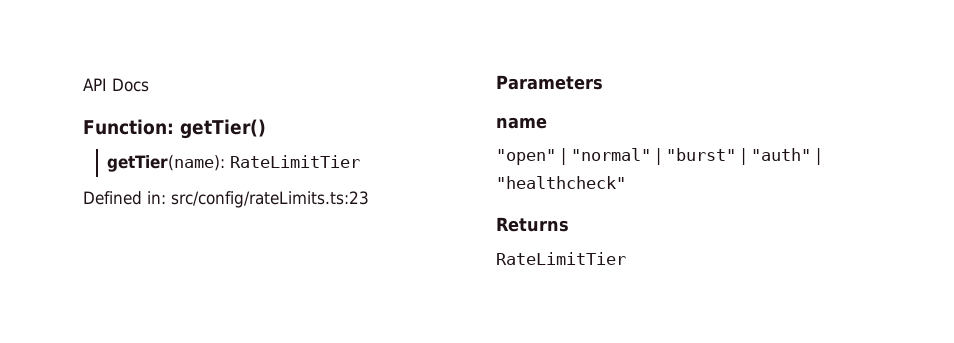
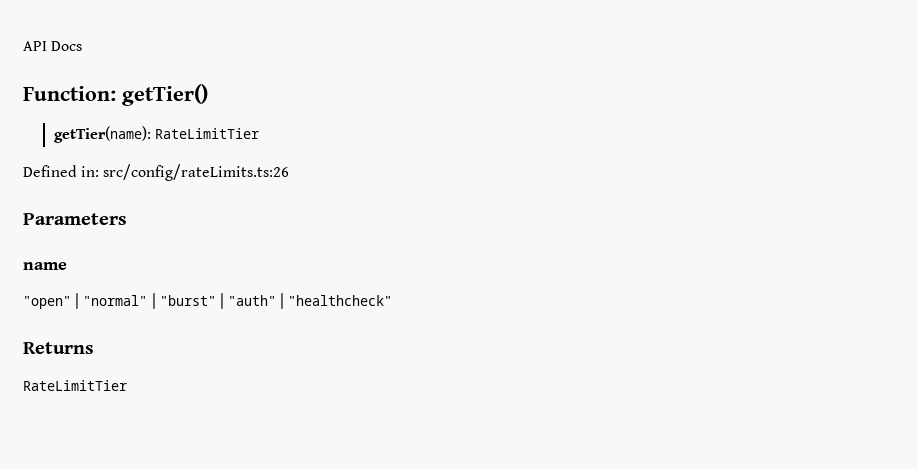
- Defined in: src/config/rateLimits.ts:23
+ Defined in: src/config/rateLimits.ts:26

